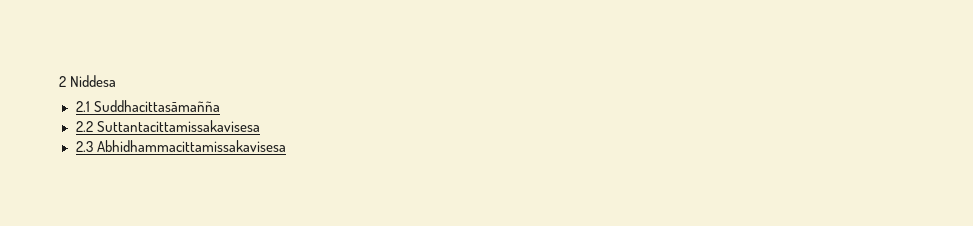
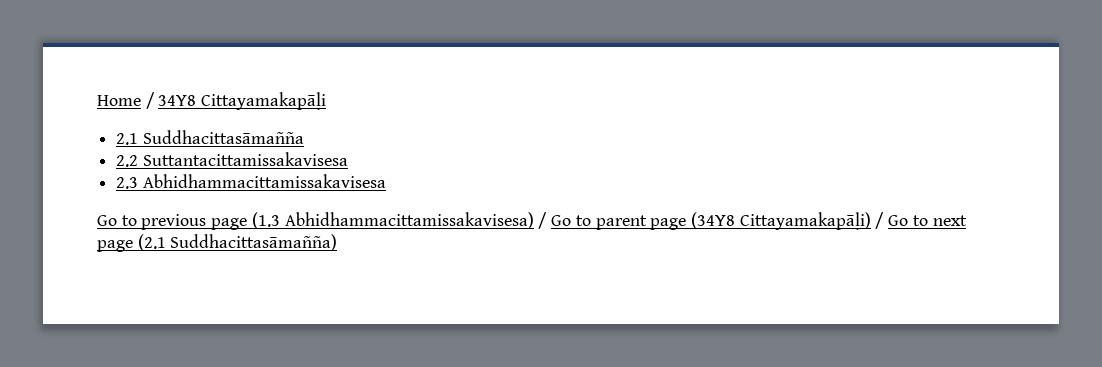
- 2 Niddesa
+ Home / 34Y8 Cittayamakapāḷi
+ Go to previous page (1.3 Abhidhammacittamissakavisesa) / Go to parent page (34Y8 Cittayamakapāḷi) / Go to next page (2.1 Suddhacittasāmañña)

